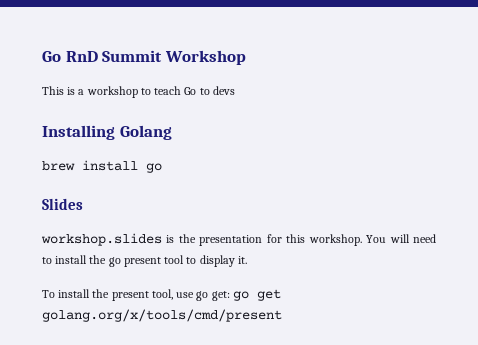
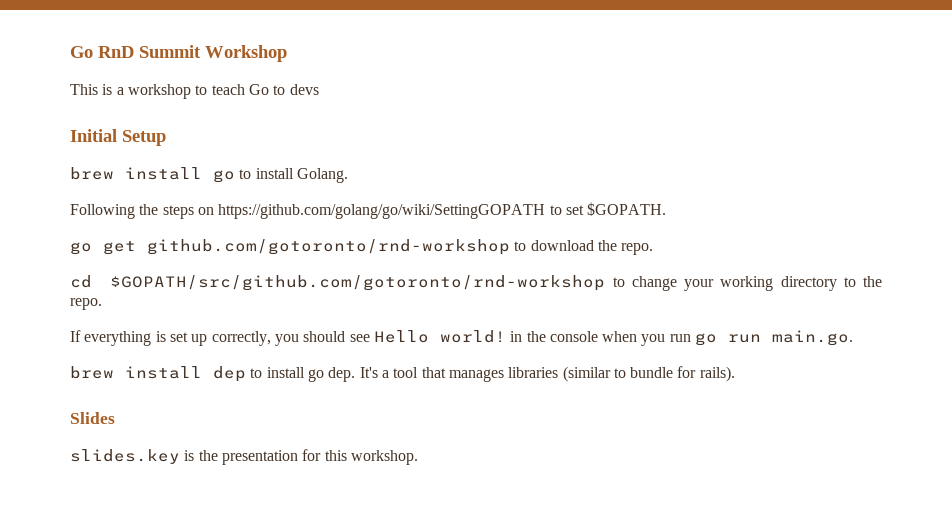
- Installing Golang
+ Initial Setup
- brew install go
+ brew install go to install Golang.
+ Following the steps on https://github.com/golang/go/wiki/SettingGOPATH to set $GOPATH.
+ go get github.com/gotoronto/rnd-workshop to download the repo.
+ cd $GOPATH/src/github.com/gotoronto/rnd-workshop to change your working directory to the repo.
+ If everything is set up correctly, you should see Hello world! in the console when you run go run main.go.
+ brew install dep to install go dep. It's a tool that manages libraries (similar to bundle for rails).
- workshop.slides is the presentation for this workshop. You will need to install the go present tool to display it.
- To install the present tool, use go get: go get golang.org/x/tools/cmd/present
+ slides.key is the presentation for this workshop.

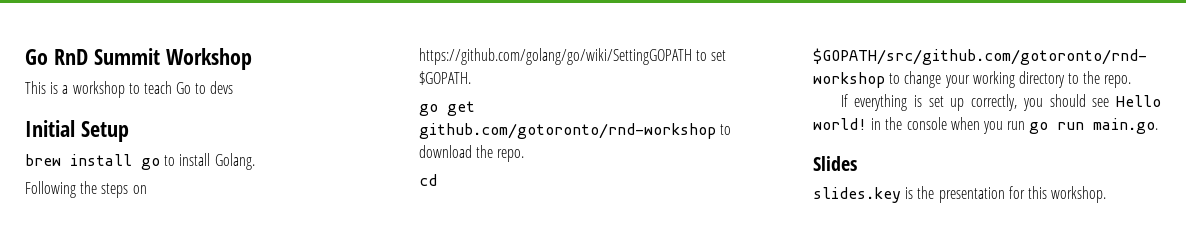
- brew install dep to install go dep. It's a tool that manages libraries (similar to bundle for rails).

